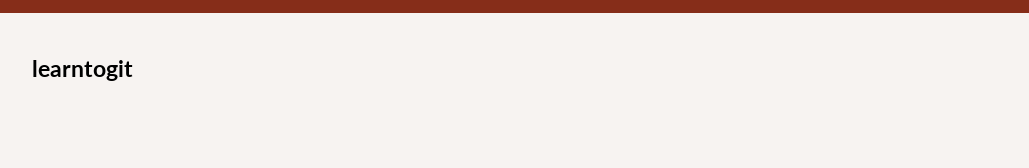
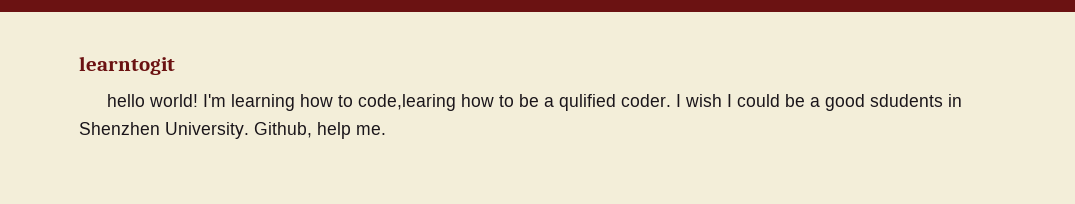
+ hello world! I'm learning how to code,learing how to be a qulified coder. I wish I could be a good sdudents in Shenzhen University. Github, help me.

